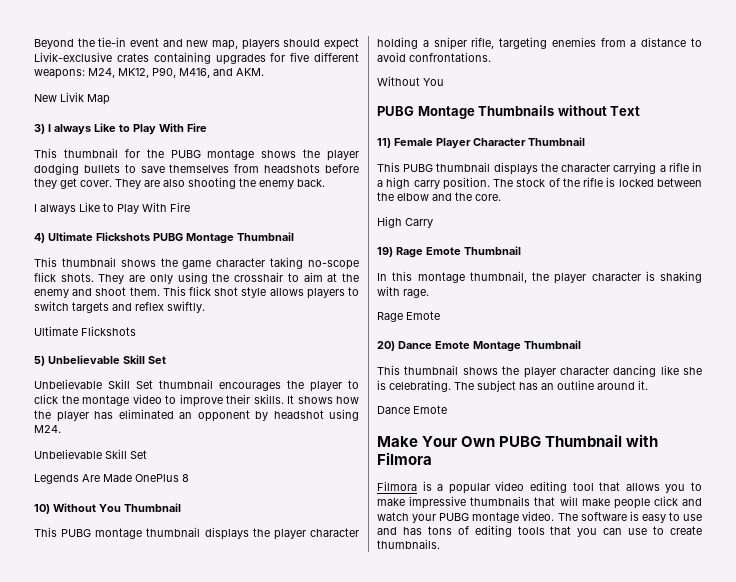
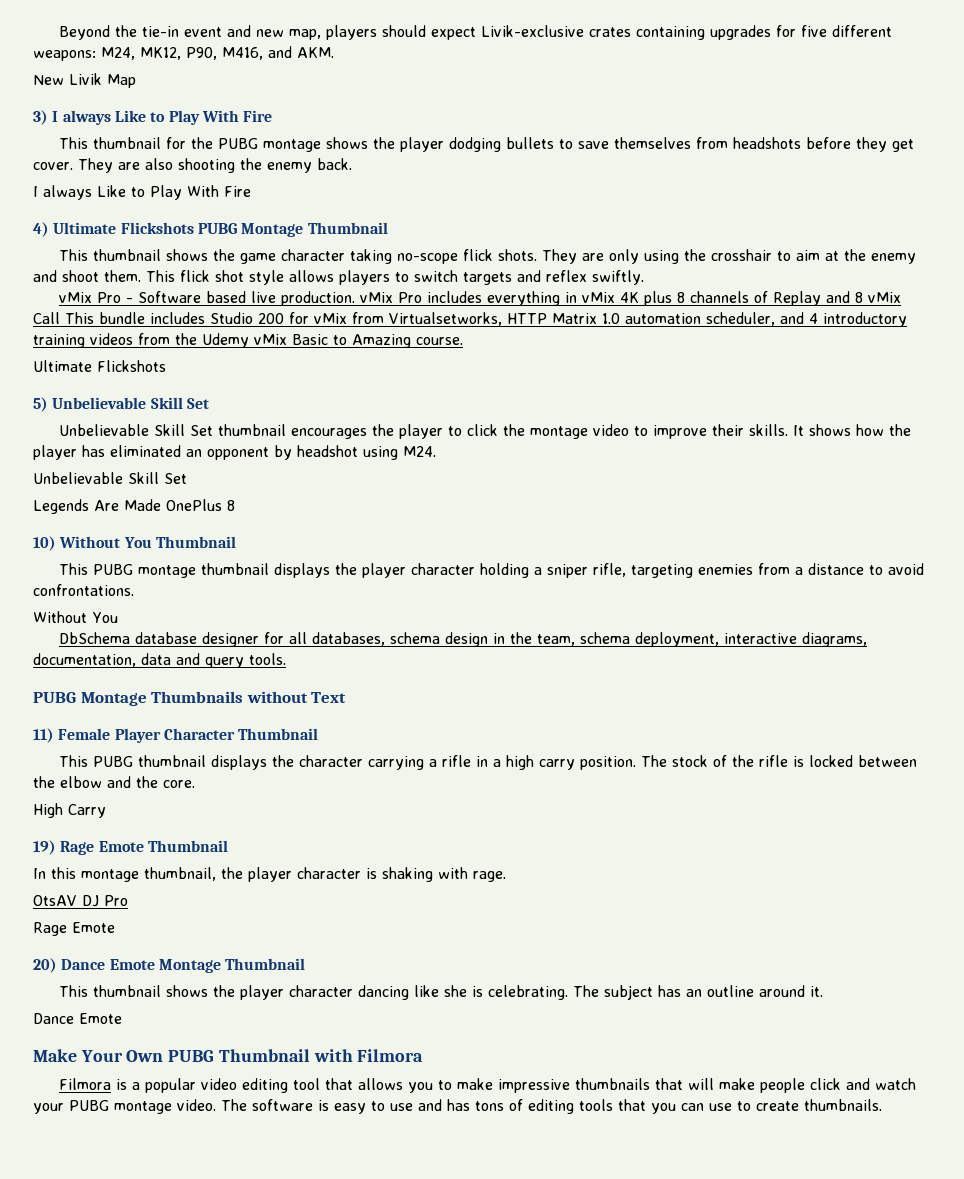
+ vMix Pro - Software based live production. vMix Pro includes everything in vMix 4K plus 8 channels of Replay and 8 vMix Call This bundle includes Studio 200 for vMix from Virtualsetworks, HTTP Matrix 1.0 automation scheduler, and 4 introductory training videos from the Udemy vMix Basic to Amazing course.
+ DbSchema database designer for all databases, schema design in the team, schema deployment, interactive diagrams, documentation, data and query tools.
+ OtsAV DJ Pro

